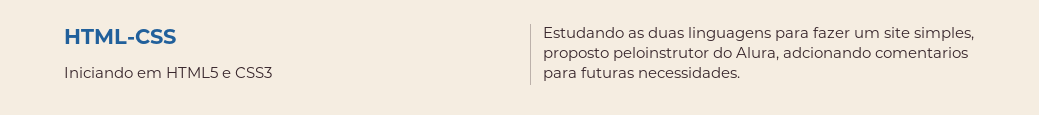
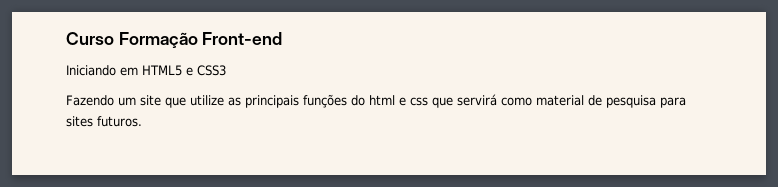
- HTML-CSS
+ Curso Formação Front-end
- Estudando as duas linguagens para fazer um site simples, proposto peloinstrutor do Alura, adcionando comentarios para futuras necessidades.
+ Fazendo um site que utilize as principais funções do html e css que servirá como material de pesquisa para sites futuros.

